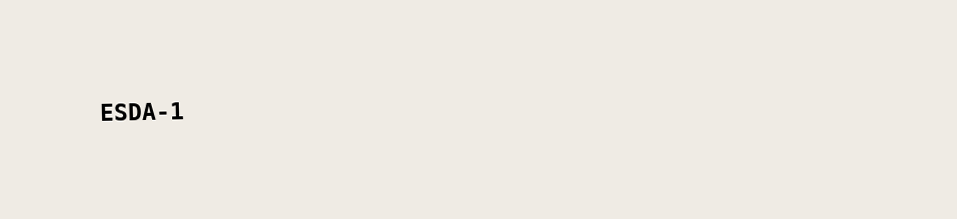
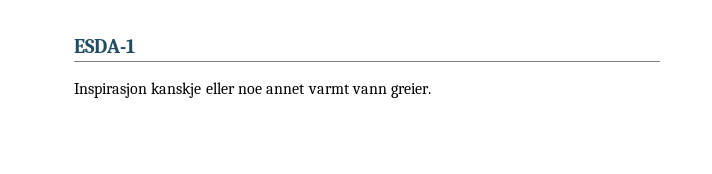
+ Inspirasjon kanskje eller noe annet varmt vann greier.

